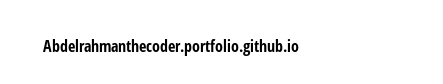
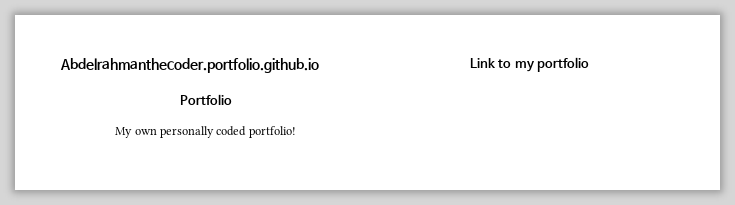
+ Portfolio
+ My own personally coded portfolio!
+ Link to my portfolio

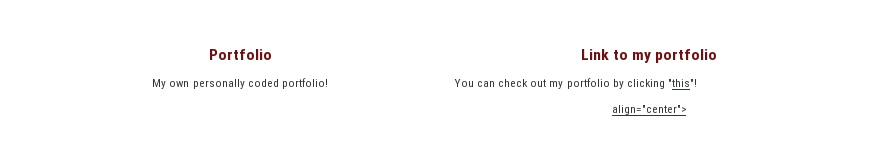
- Abdelrahmanthecoder.portfolio.github.io
+ You can check out my portfolio by clicking "this"!
+ align="center">

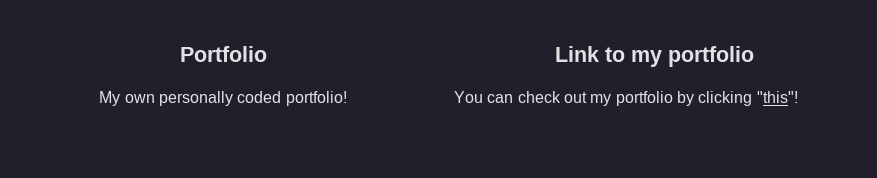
- align="center">

